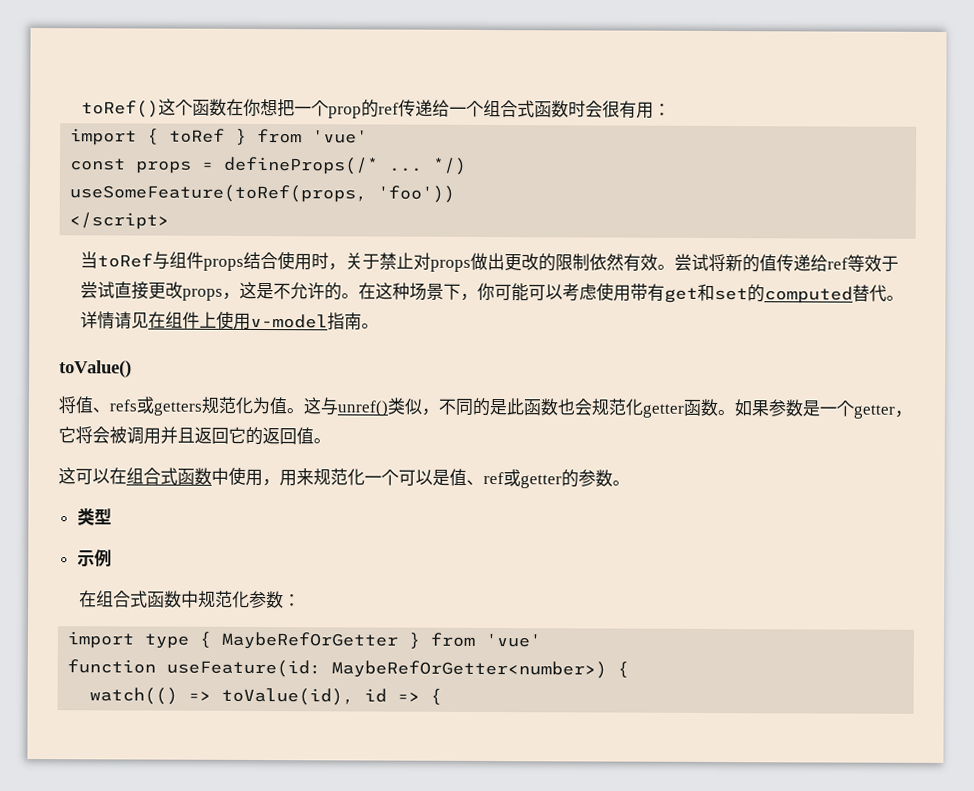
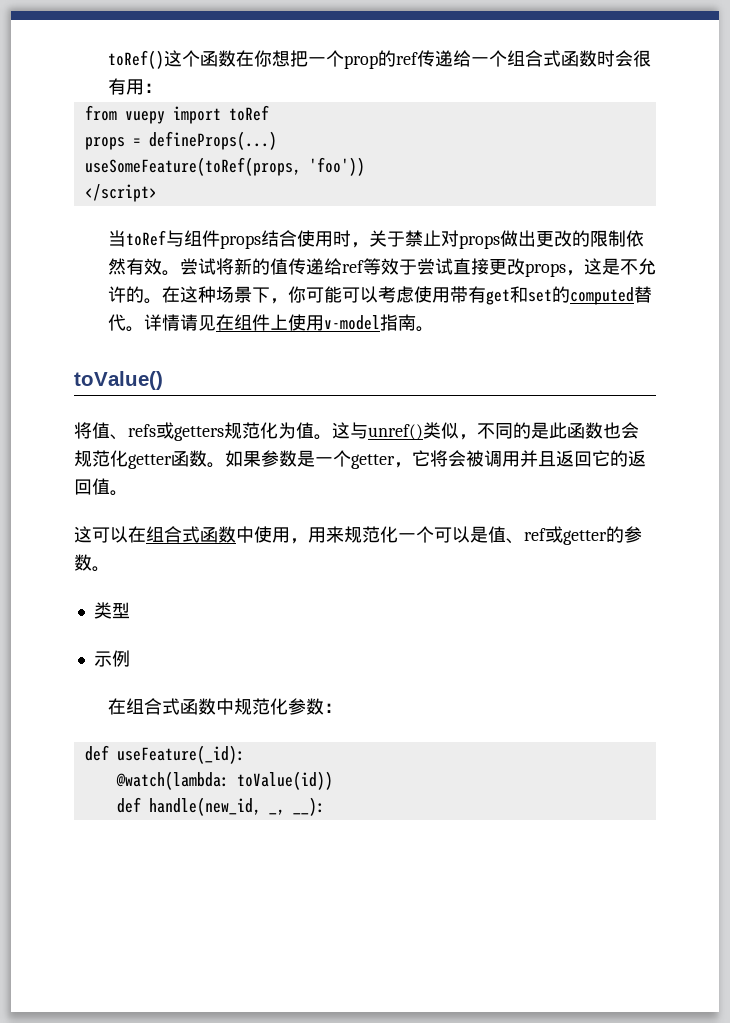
- import { toRef } from 'vue'
- const props = defineProps(/* ... */)
+ from vuepy import toRef
+ props = defineProps(...)
- import type { MaybeRefOrGetter } from 'vue'
- function useFeature(id: MaybeRefOrGetter<number>) {
- watch(() => toValue(id), id => {
+ def useFeature(_id):
+ @watch(lambda: toValue(id))
+ def handle(new_id, _, __):

